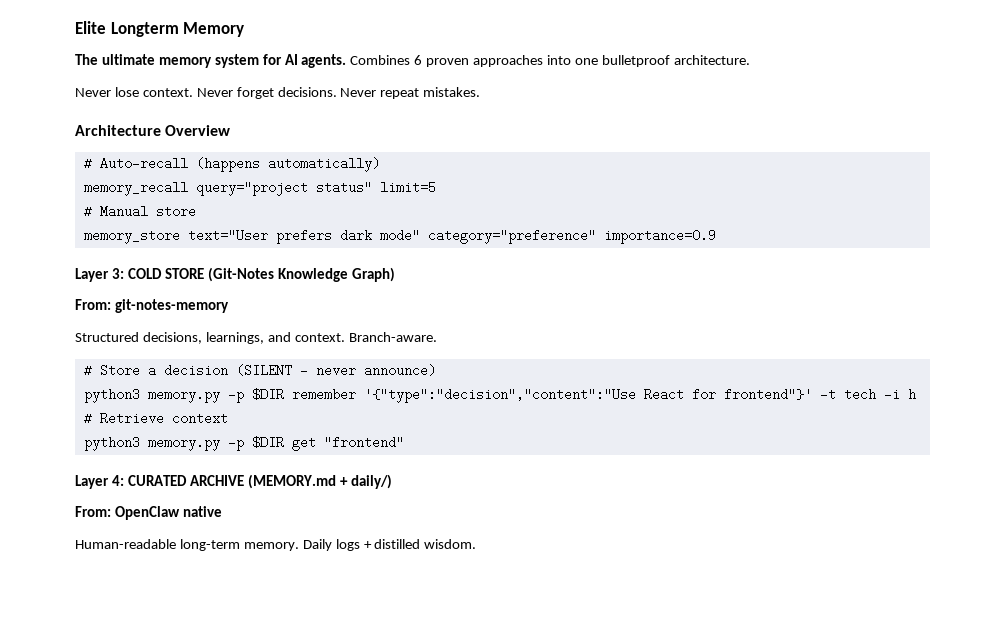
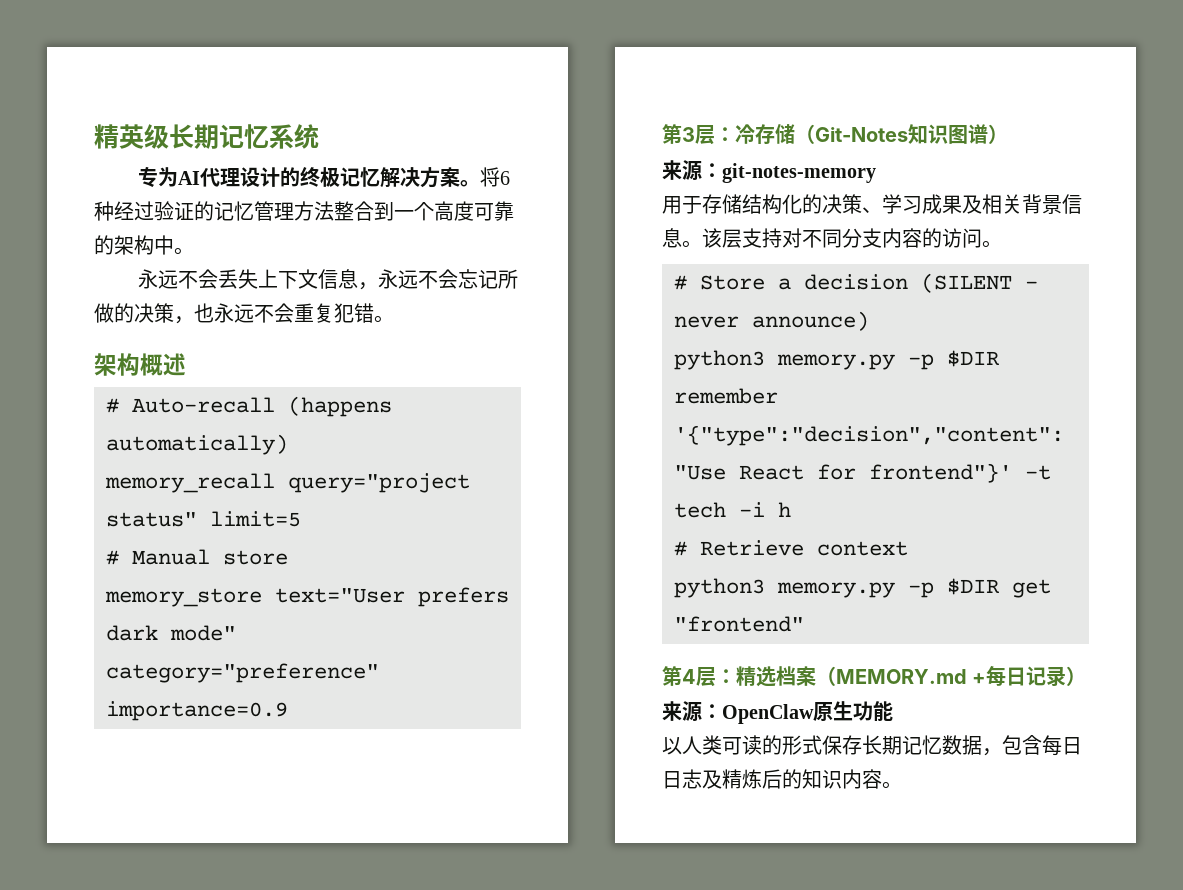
- Elite Longterm Memory
- The ultimate memory system for AI agents. Combines 6 proven approaches into one bulletproof architecture.
- Never lose context. Never forget decisions. Never repeat mistakes.
- Architecture Overview
+ 精英级长期记忆系统
+ 专为AI代理设计的终极记忆解决方案。将6种经过验证的记忆管理方法整合到一个高度可靠的架构中。
+ 永远不会丢失上下文信息，永远不会忘记所做的决策，也永远不会重复犯错。
+ 架构概述
- Layer 3: COLD STORE (Git-Notes Knowledge Graph)
- From: git-notes-memory
- Structured decisions, learnings, and context. Branch-aware.
+ 第3层：冷存储（Git-Notes知识图谱）
+ 来源：git-notes-memory
+ 用于存储结构化的决策、学习成果及相关背景信息。该层支持对不同分支内容的访问。
- Layer 4: CURATED ARCHIVE (MEMORY.md + daily/)
- From: OpenClaw native
- Human-readable long-term memory. Daily logs + distilled wisdom.
+ 第4层：精选档案（MEMORY.md +每日记录）
+ 来源：OpenClaw原生功能
+ 以人类可读的形式保存长期记忆数据，包含每日日志及精炼后的知识内容。

